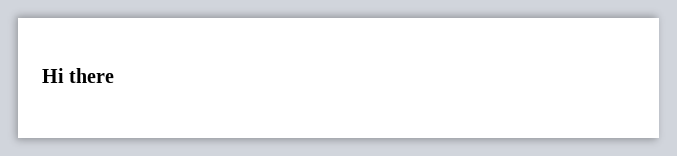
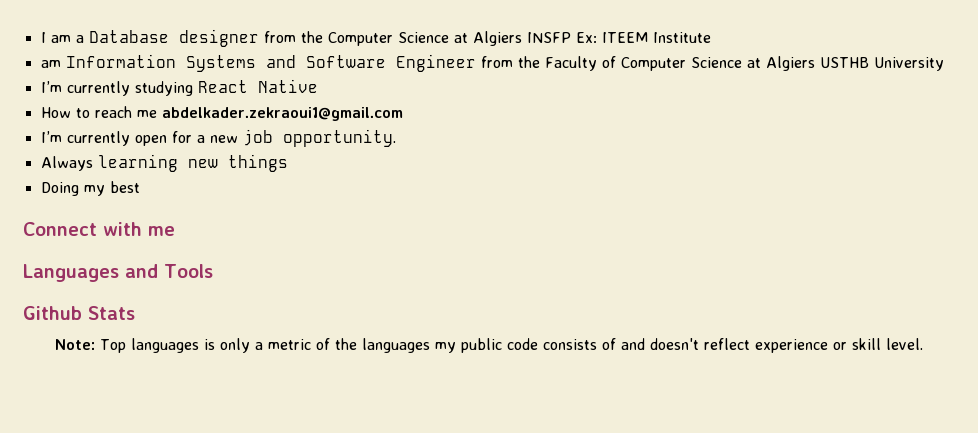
- Hi there
+ I am a Database designer from the Computer Science at Algiers INSFP Ex: ITEEM Institute
+ am Information Systems and Software Engineer from the Faculty of Computer Science at Algiers USTHB University
+ I’m currently studying React Native
+ How to reach me abdelkader.zekraoui1@gmail.com
+ I’m currently open for a new job opportunity.
+ Always learning new things
+ Doing my best
+ Connect with me
+ Languages and Tools
+ Github Stats
+ Note: Top languages is only a metric of the languages my public code consists of and doesn't reflect experience or skill level.

